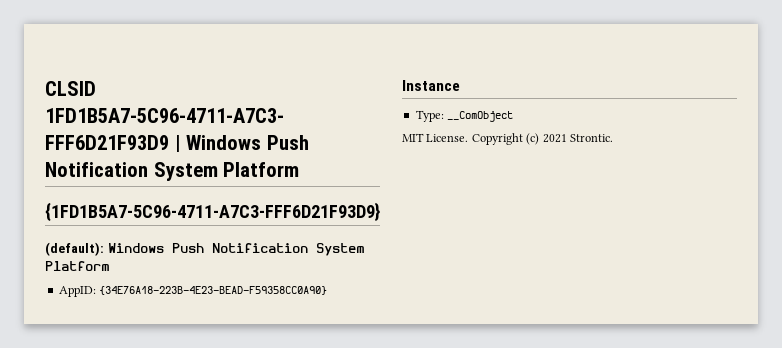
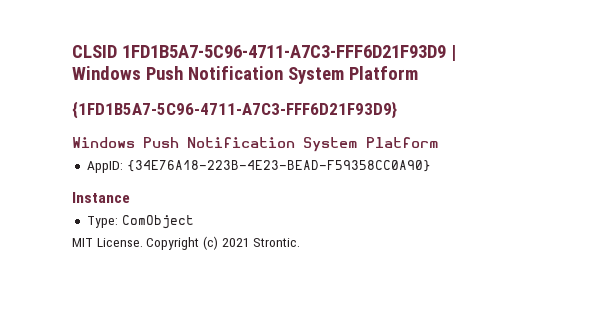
  {1FD1B5A7-5C96-4711-A7C3-FFF6D21F93D9}
- (default): Windows Push Notification System Platform
+ Windows Push Notification System Platform
- Type: __ComObject
+ Type: ComObject

